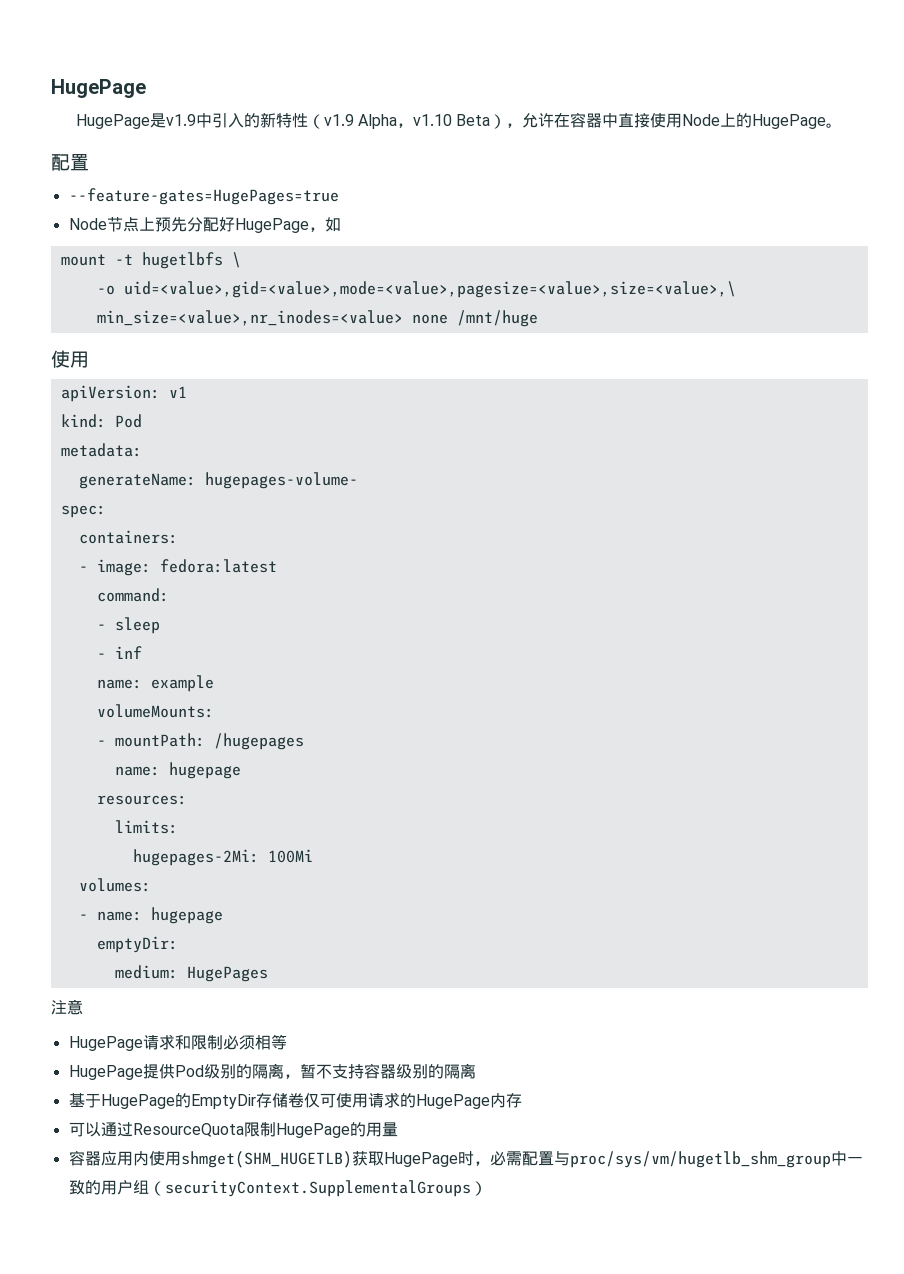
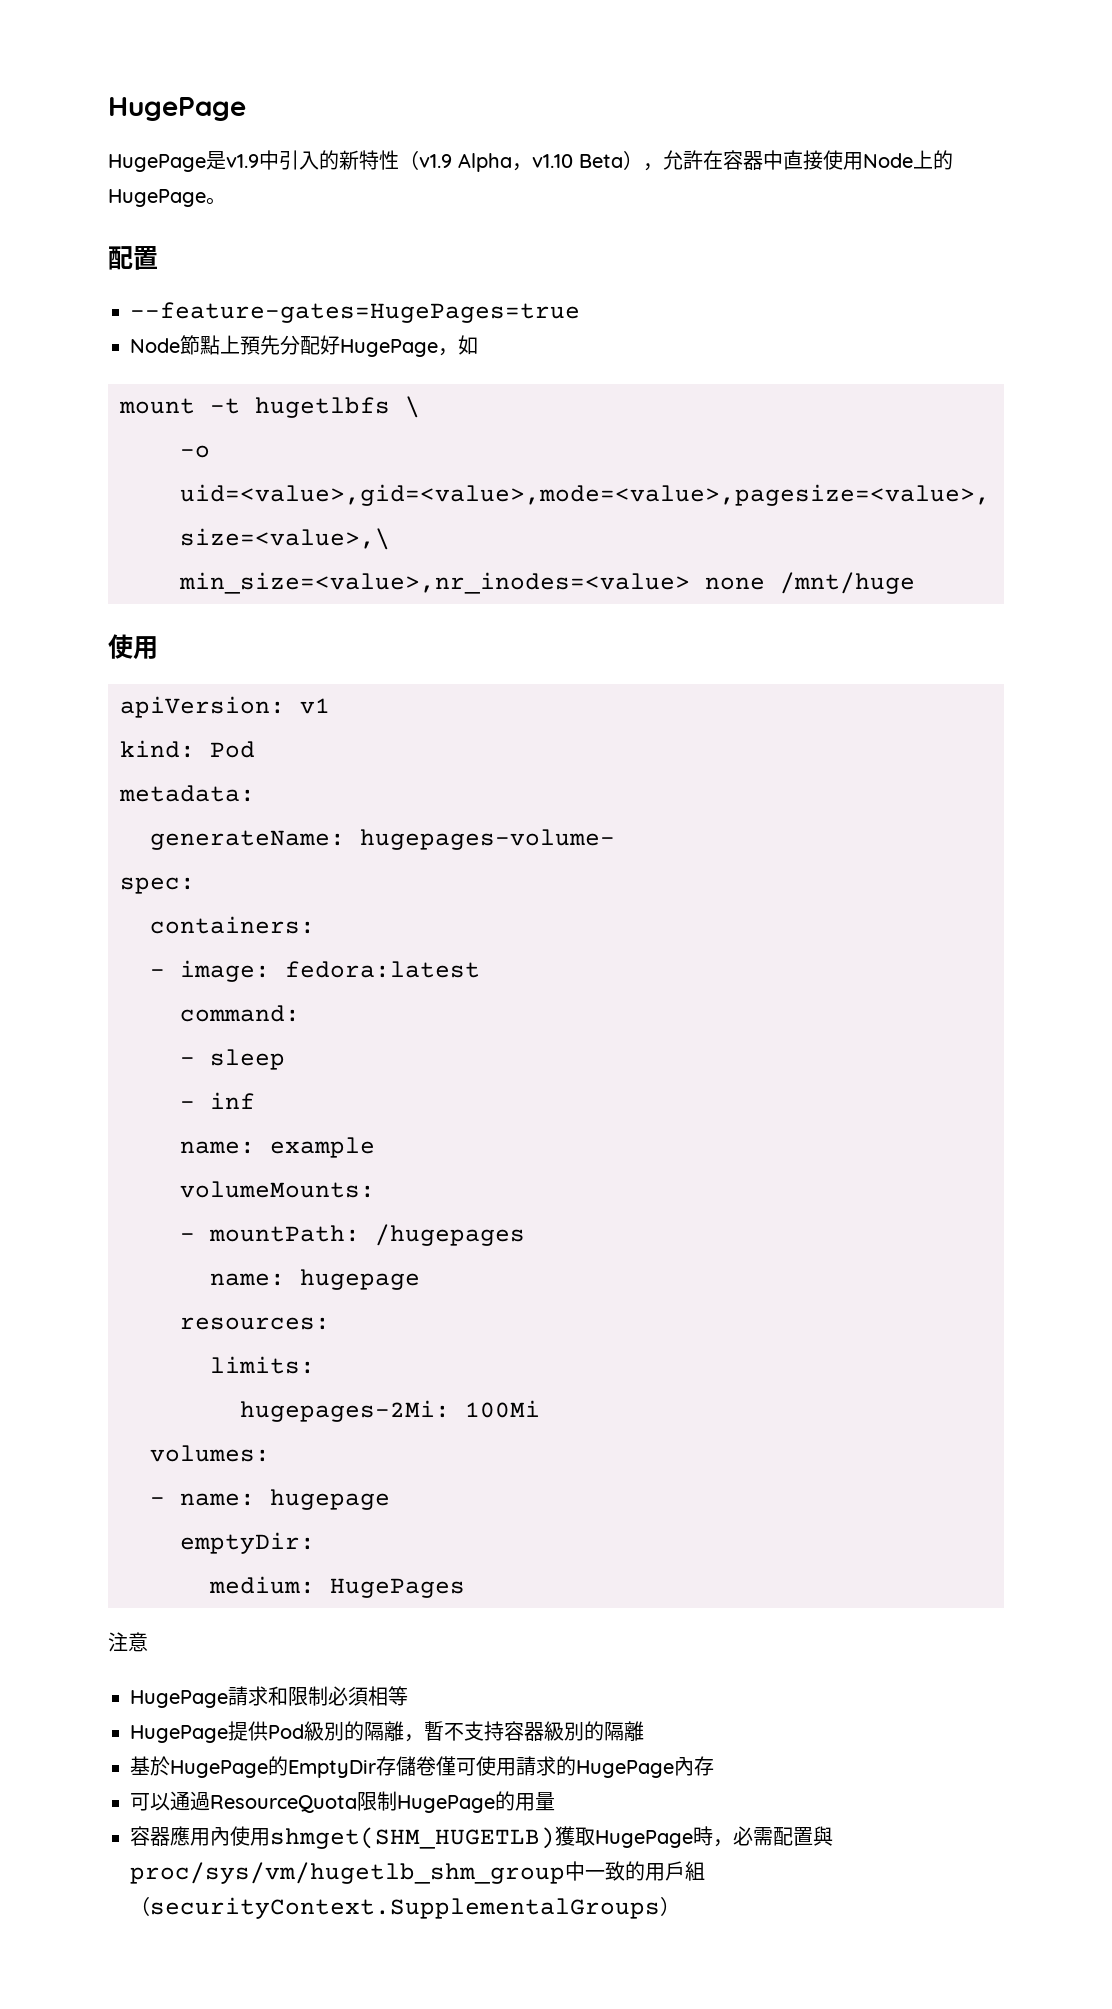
- HugePage是v1.9中引入的新特性（v1.9 Alpha，v1.10 Beta），允许在容器中直接使用Node上的HugePage。
+ HugePage是v1.9中引入的新特性（v1.9 Alpha，v1.10 Beta），允許在容器中直接使用Node上的HugePage。
- Node节点上预先分配好HugePage，如
+ Node節點上預先分配好HugePage，如
- HugePage请求和限制必须相等
+ HugePage請求和限制必須相等
- HugePage提供Pod级别的隔离，暂不支持容器级别的隔离
+ HugePage提供Pod級別的隔離，暫不支持容器級別的隔離
- 基于HugePage的EmptyDir存储卷仅可使用请求的HugePage内存
+ 基於HugePage的EmptyDir存儲卷僅可使用請求的HugePage內存
- 可以通过ResourceQuota限制HugePage的用量
+ 可以通過ResourceQuota限制HugePage的用量
- 容器应用内使用shmget(SHM_HUGETLB)获取HugePage时，必需配置与proc/sys/vm/hugetlb_shm_group中一致的用户组（securityContext.SupplementalGroups）
+ 容器應用內使用shmget(SHM_HUGETLB)獲取HugePage時，必需配置與proc/sys/vm/hugetlb_shm_group中一致的用戶組（securityContext.SupplementalGroups）

